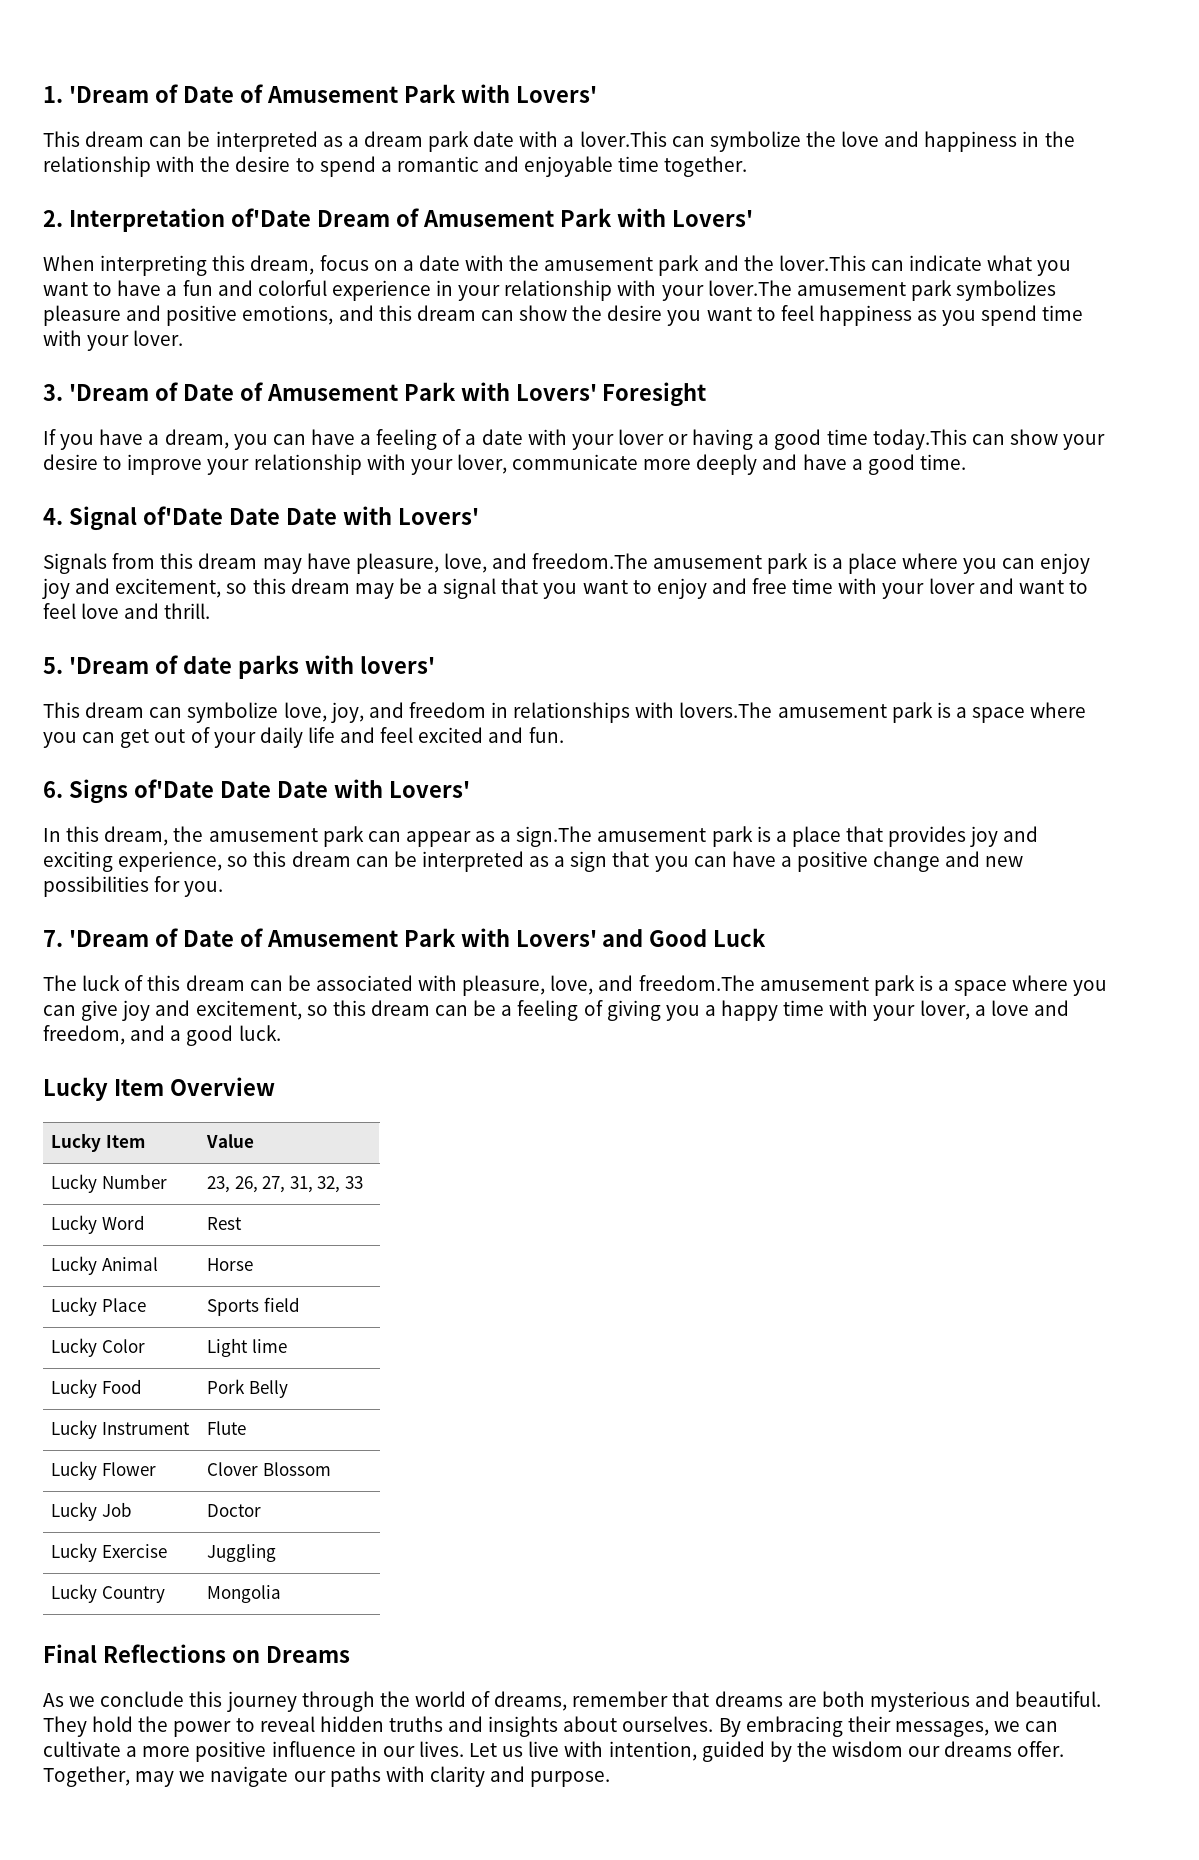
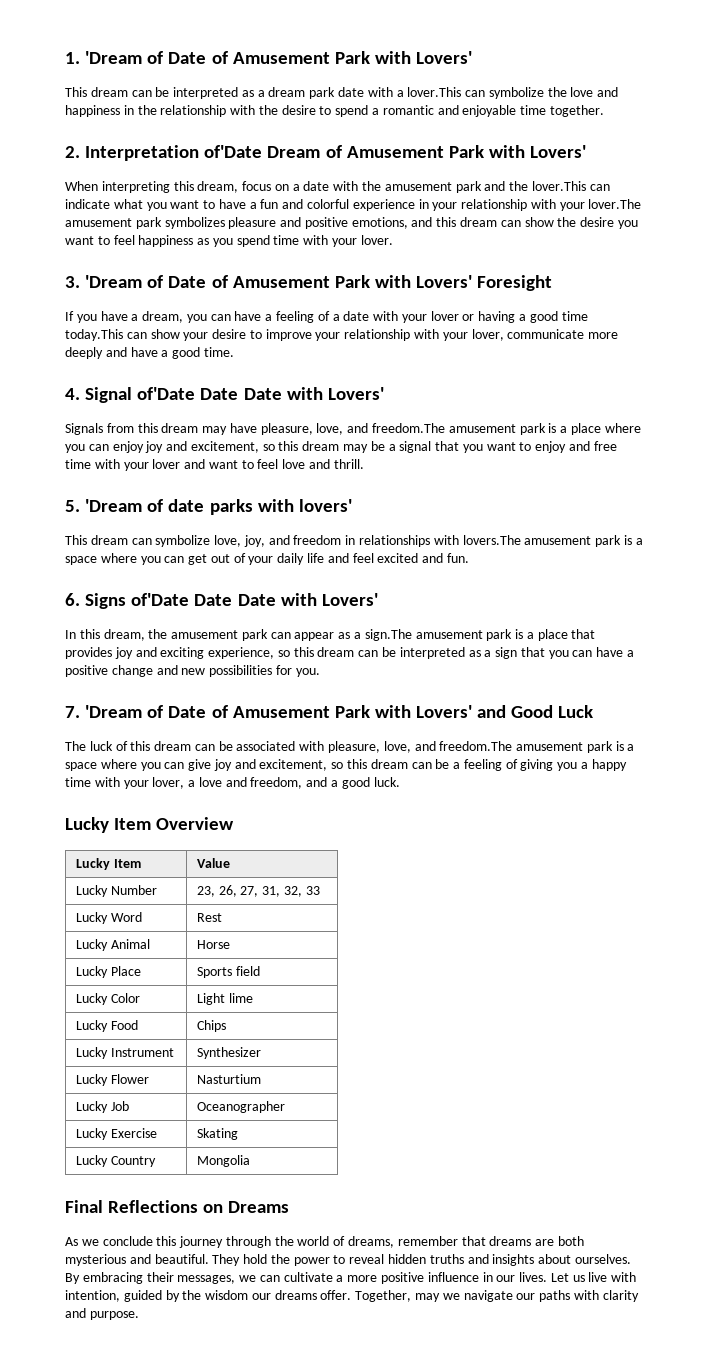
- Lucky Food | Pork Belly
+ Lucky Food | Chips
- Lucky Instrument | Flute
+ Lucky Instrument | Synthesizer
- Lucky Flower | Clover Blossom
+ Lucky Flower | Nasturtium
- Lucky Job | Doctor
+ Lucky Job | Oceanographer
- Lucky Exercise | Juggling
+ Lucky Exercise | Skating

